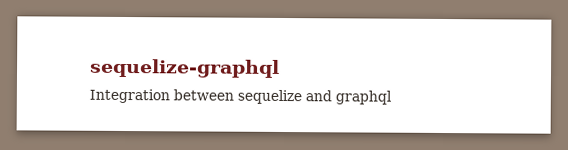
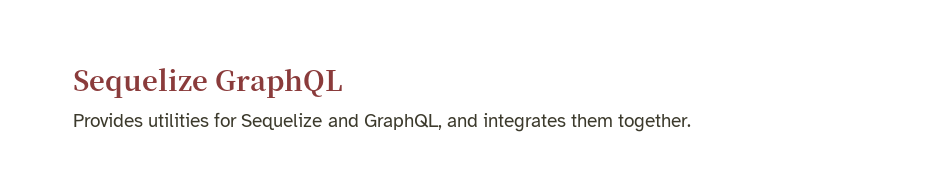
- sequelize-graphql
- Integration between sequelize and graphql
+ Sequelize GraphQL
+ Provides utilities for Sequelize and GraphQL, and integrates them together.

